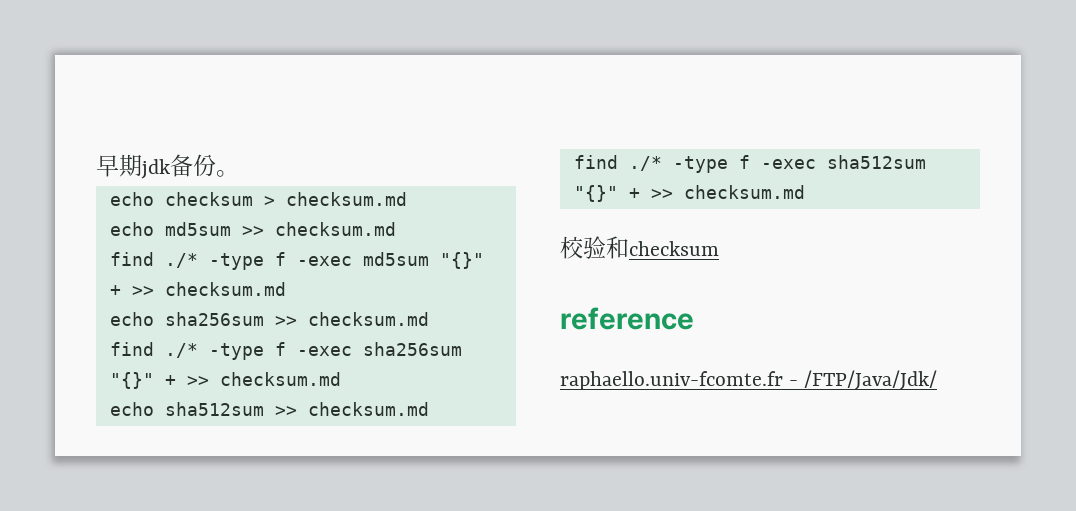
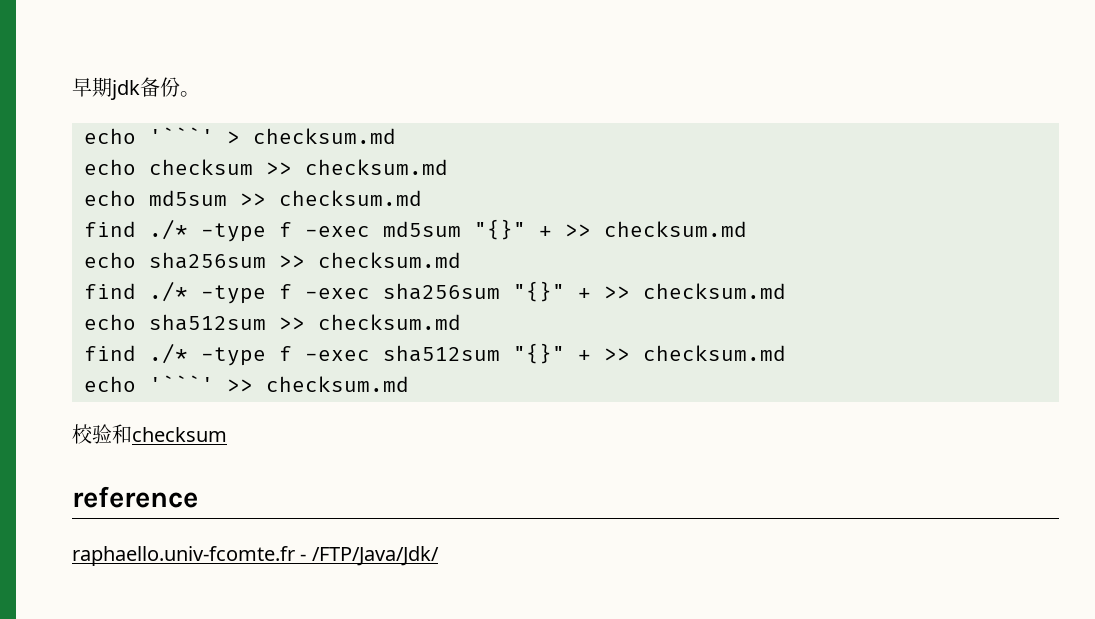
+ echo '```' > checksum.md
- echo checksum > checksum.md
+ echo checksum >> checksum.md
+ echo '```' >> checksum.md

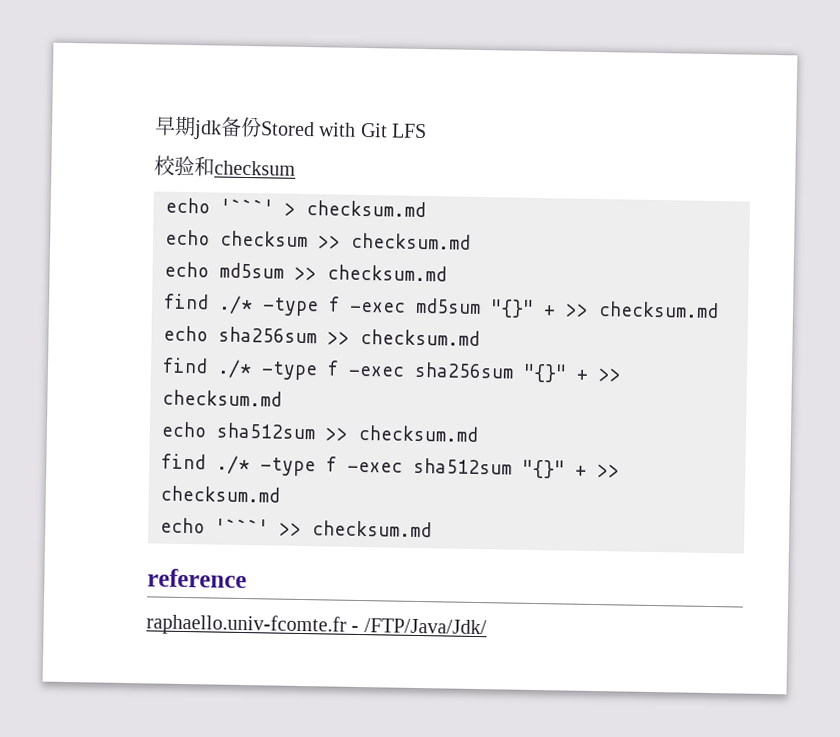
- 早期jdk备份。
+ 早期jdk备份Stored with Git LFS
+ 校验和checksum
- 校验和checksum

